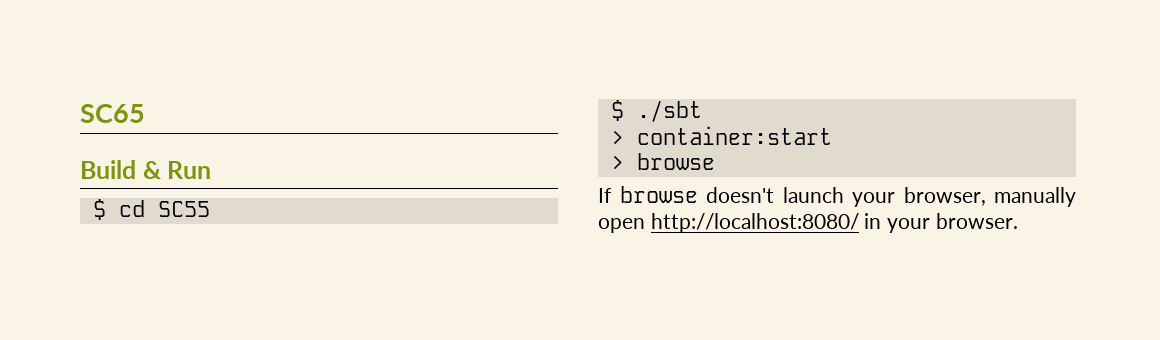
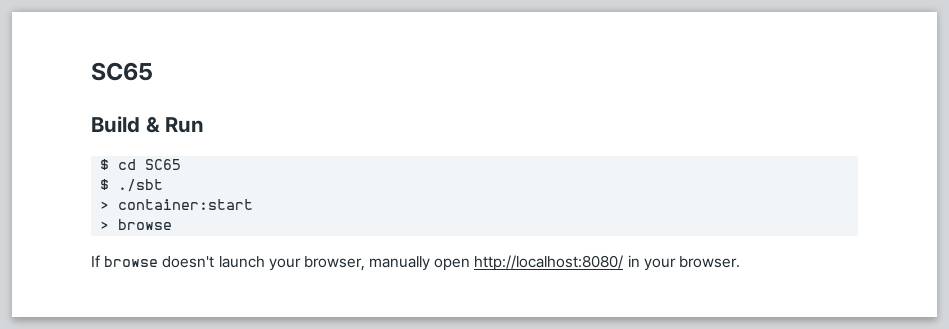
- $ cd SC55
+ $ cd SC65

